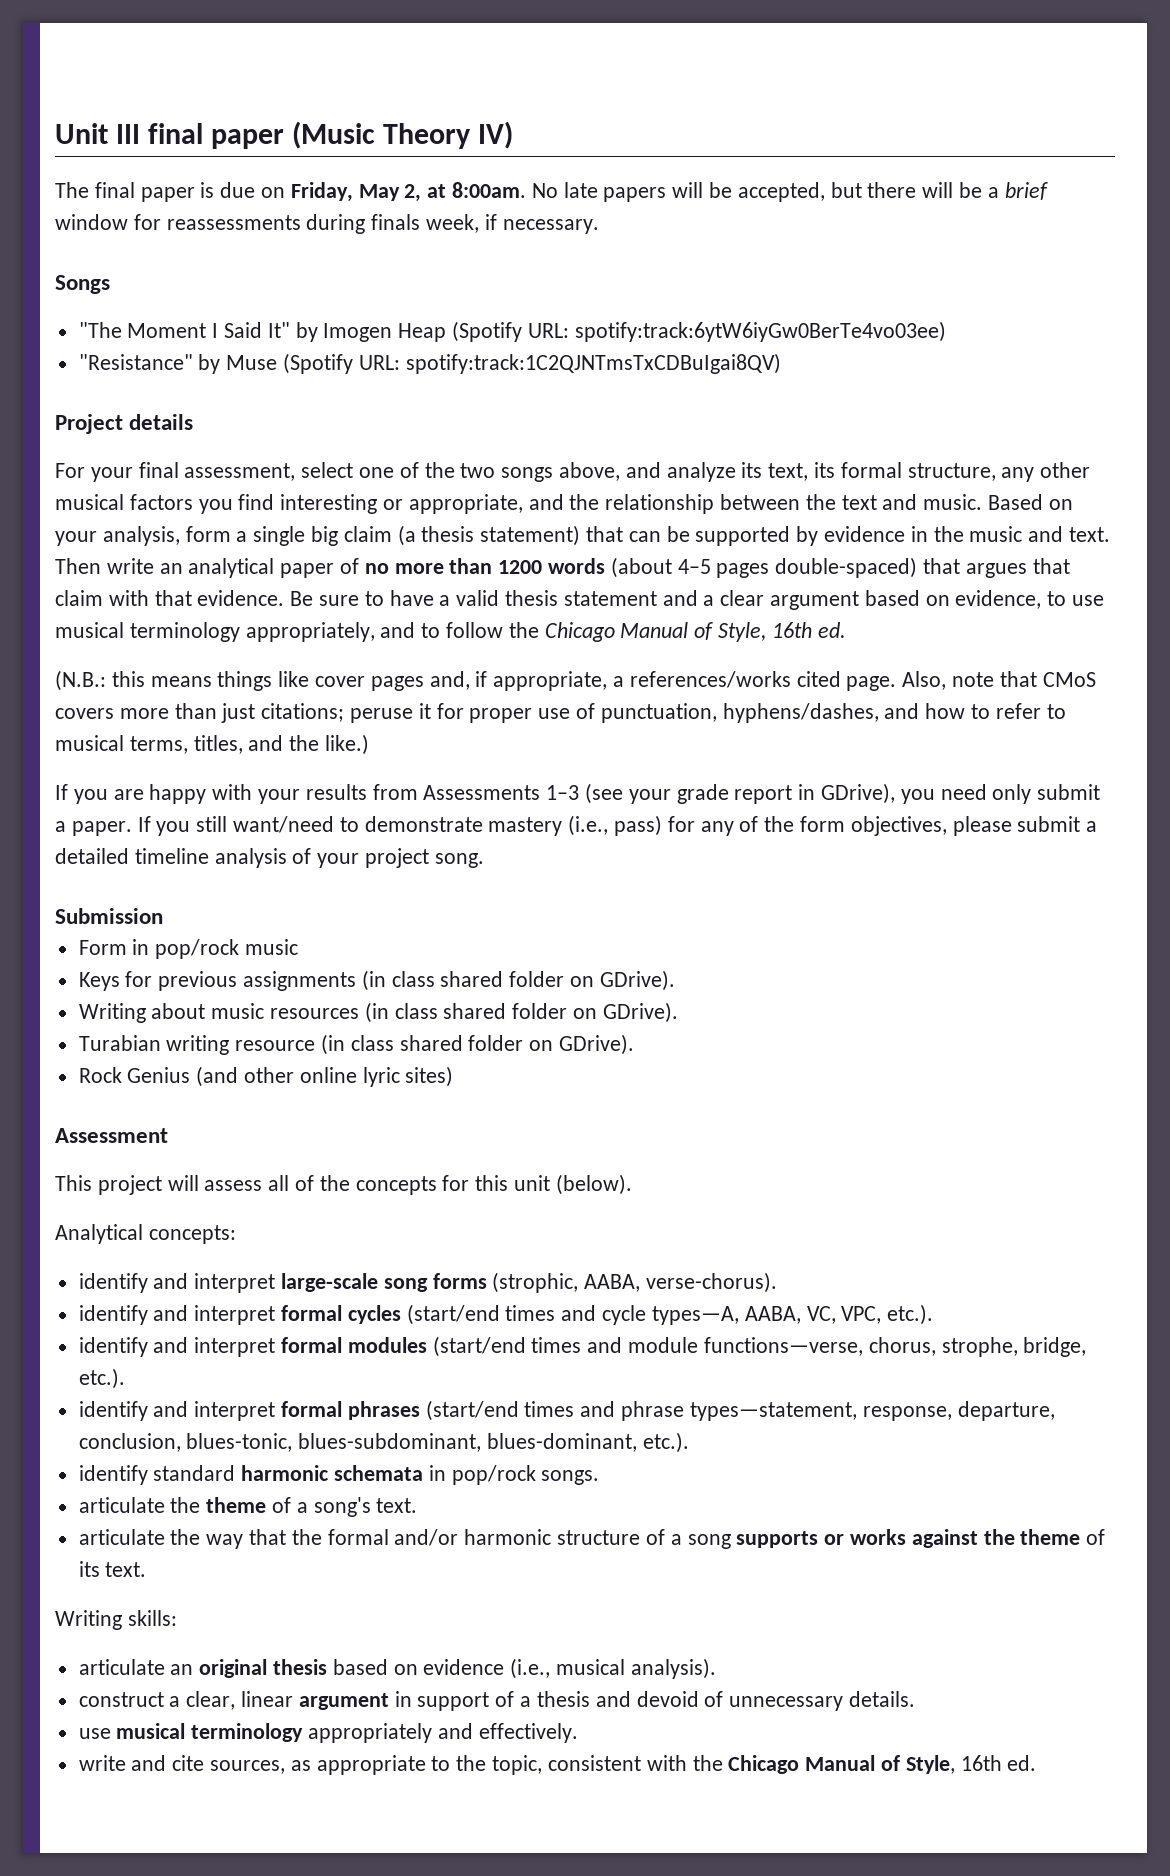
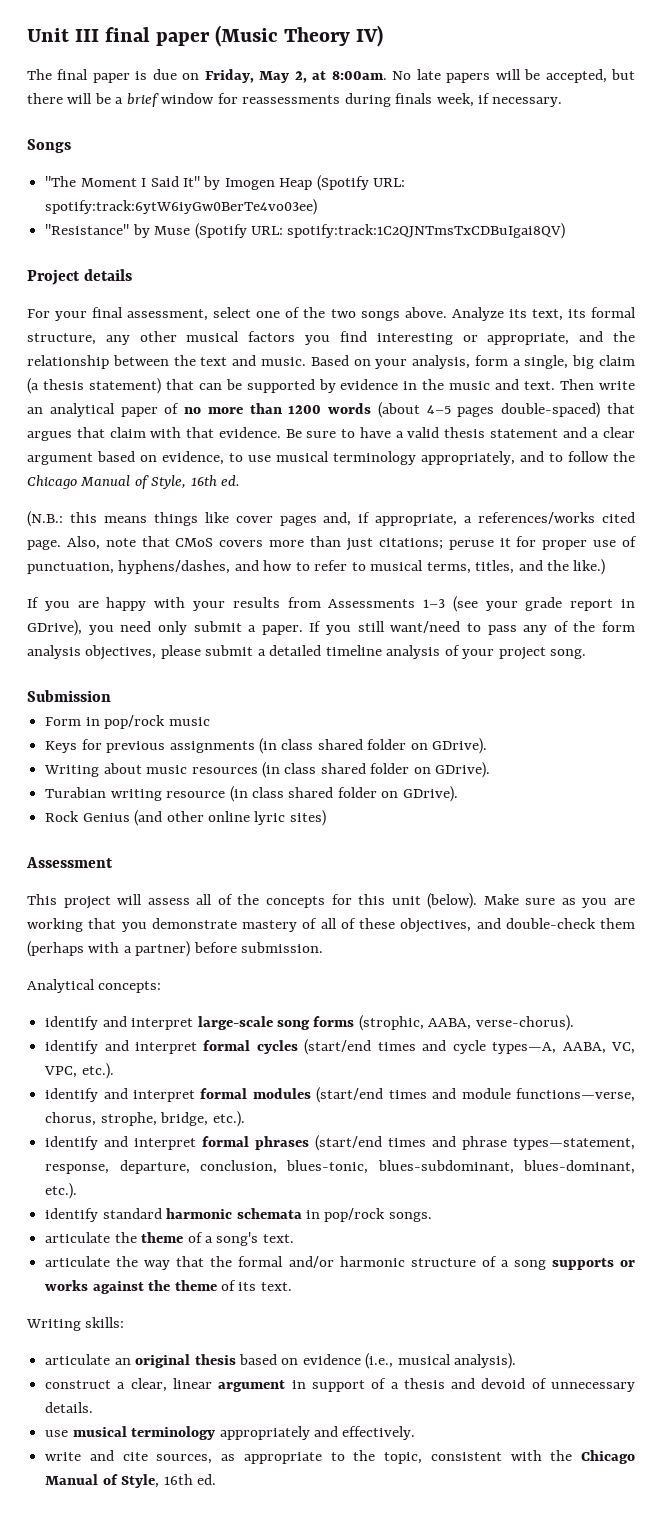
- For your final assessment, select one of the two songs above, and analyze its text, its formal structure, any other musical factors you find interesting or appropriate, and the relationship between the text and music.
+ For your final assessment, select one of the two songs above. Analyze its text, its formal structure, any other musical factors you find interesting or appropriate, and the relationship between the text and music.
- Based on your analysis, form a single big claim (a thesis statement) that can be supported by evidence in the music and text.
+ Based on your analysis, form a single, big claim (a thesis statement) that can be supported by evidence in the music and text.
- If you still want/need to demonstrate mastery (i.e., pass) for any of the form objectives, please submit a detailed timeline analysis of your project song.
+ If you still want/need to pass any of the form analysis objectives, please submit a detailed timeline analysis of your project song.
+ Make sure as you are working that you demonstrate mastery of all of these objectives, and double-check them (perhaps with a partner) before submission.

